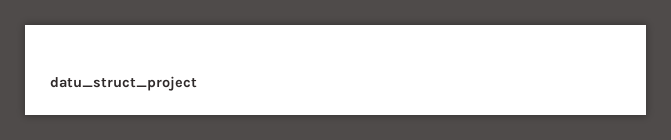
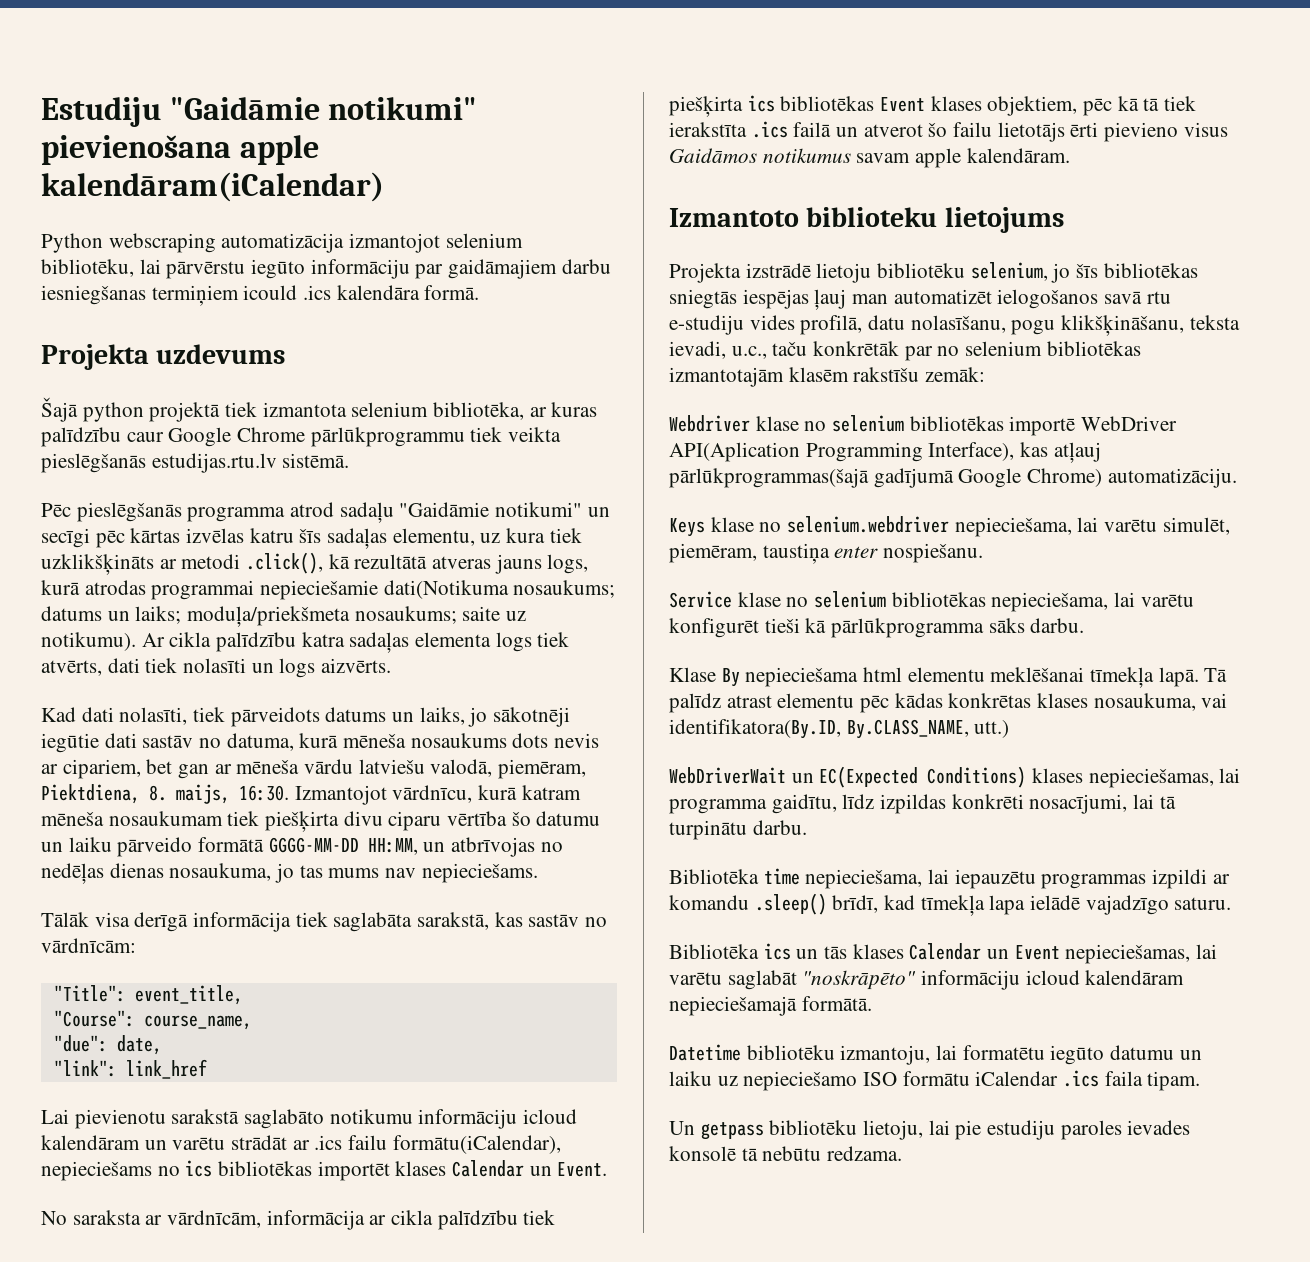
- datu_struct_project
+ Estudiju "Gaidāmie notikumi" pievienošana apple kalendāram(iCalendar)
+ Python webscraping automatizācija izmantojot selenium bibliotēku, lai pārvērstu iegūto informāciju par gaidāmajiem darbu iesniegšanas termiņiem icould .ics kalendāra formā.
+ Projekta uzdevums
+ Šajā python projektā tiek izmantota selenium bibliotēka, ar kuras palīdzību caur Google Chrome pārlūkprogrammu tiek veikta pieslēgšanās estudijas.rtu.lv sistēmā.
+ Pēc pieslēgšanās programma atrod sadaļu "Gaidāmie notikumi" un secīgi pēc kārtas izvēlas katru šīs sadaļas elementu, uz kura tiek uzklikšķināts ar metodi .click(), kā rezultātā atveras jauns logs, kurā atrodas programmai nepieciešamie dati(Notikuma nosaukums; datums un laiks; moduļa/priekšmeta nosaukums; saite uz notikumu). Ar cikla palīdzību katra sadaļas elementa logs tiek atvērts, dati tiek nolasīti un logs aizvērts.
+ Kad dati nolasīti, tiek pārveidots datums un laiks, jo sākotnēji iegūtie dati sastāv no datuma, kurā mēneša nosaukums dots nevis ar cipariem, bet gan ar mēneša vārdu latviešu valodā, piemēram, Piektdiena, 8. maijs, 16:30. Izmantojot vārdnīcu, kurā katram mēneša nosaukumam tiek piešķirta divu ciparu vērtība šo datumu un laiku pārveido formātā GGGG-MM-DD HH:MM, un atbrīvojas no nedēļas dienas nosaukuma, jo tas mums nav nepieciešams.
+ Tālāk visa derīgā informācija tiek saglabāta sarakstā, kas sastāv no vārdnīcām:
+ "Title": event_title,
+ "Course": course_name,
+ "due": date,
+ "link": link_href
+ Lai pievienotu sarakstā saglabāto notikumu informāciju icloud kalendāram un varētu strādāt ar .ics failu formātu(iCalendar), nepieciešams no ics bibliotēkas importēt klases Calendar un Event.
+ No saraksta ar vārdnīcām, informācija ar cikla palīdzību tiek piešķirta ics bibliotēkas Event klases objektiem, pēc kā tā tiek ierakstīta .ics failā un atverot šo failu lietotājs ērti pievieno visus Gaidāmos notikumus savam apple kalendāram.
+ Izmantoto biblioteku lietojums
+ Projekta izstrādē lietoju bibliotēku selenium, jo šīs bibliotēkas sniegtās iespējas ļauj man automatizēt ielogošanos savā rtu e-studiju vides profilā, datu nolasīšanu, pogu klikšķināšanu, teksta ievadi, u.c., taču konkrētāk par no selenium bibliotēkas izmantotajām klasēm rakstīšu zemāk:
+ Webdriver klase no selenium bibliotēkas importē WebDriver API(Aplication Programming Interface), kas atļauj pārlūkprogrammas(šajā gadījumā Google Chrome) automatizāciju.
+ Keys klase no selenium.webdriver nepieciešama, lai varētu simulēt, piemēram, taustiņa enter nospiešanu.
+ Service klase no selenium bibliotēkas nepieciešama, lai varētu konfigurēt tieši kā pārlūkprogramma sāks darbu.
+ Klase By nepieciešama html elementu meklēšanai tīmekļa lapā. Tā palīdz atrast elementu pēc kādas konkrētas klases nosaukuma, vai identifikatora(By.ID, By.CLASS_NAME, utt.)
+ WebDriverWait un EC(Expected Conditions) klases nepieciešamas, lai programma gaidītu, līdz izpildas konkrēti nosacījumi, lai tā turpinātu darbu.
+ Bibliotēka time nepieciešama, lai iepauzētu programmas izpildi ar komandu .sleep() brīdī, kad tīmekļa lapa ielādē vajadzīgo saturu.
+ Bibliotēka ics un tās klases Calendar un Event nepieciešamas, lai varētu saglabāt "noskrāpēto" informāciju icloud kalendāram nepieciešamajā formātā.
+ Datetime bibliotēku izmantoju, lai formatētu iegūto datumu un laiku uz nepieciešamo ISO formātu iCalendar .ics faila tipam.
+ Un getpass bibliotēku lietoju, lai pie estudiju paroles ievades konsolē tā nebūtu redzama.

